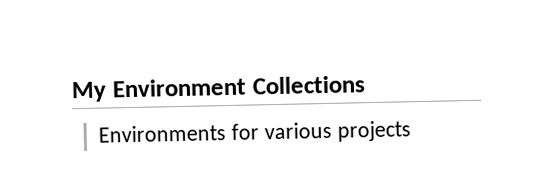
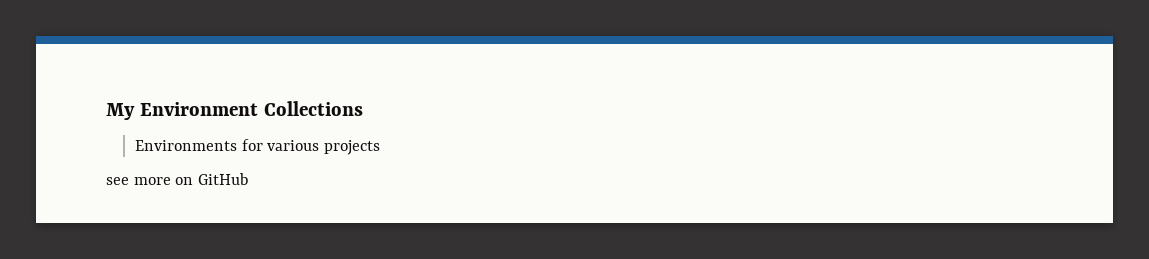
+ see more on GitHub

